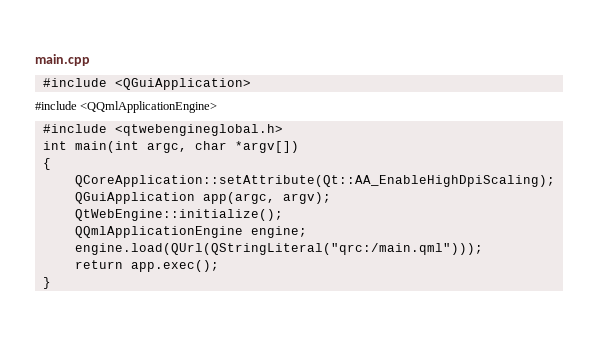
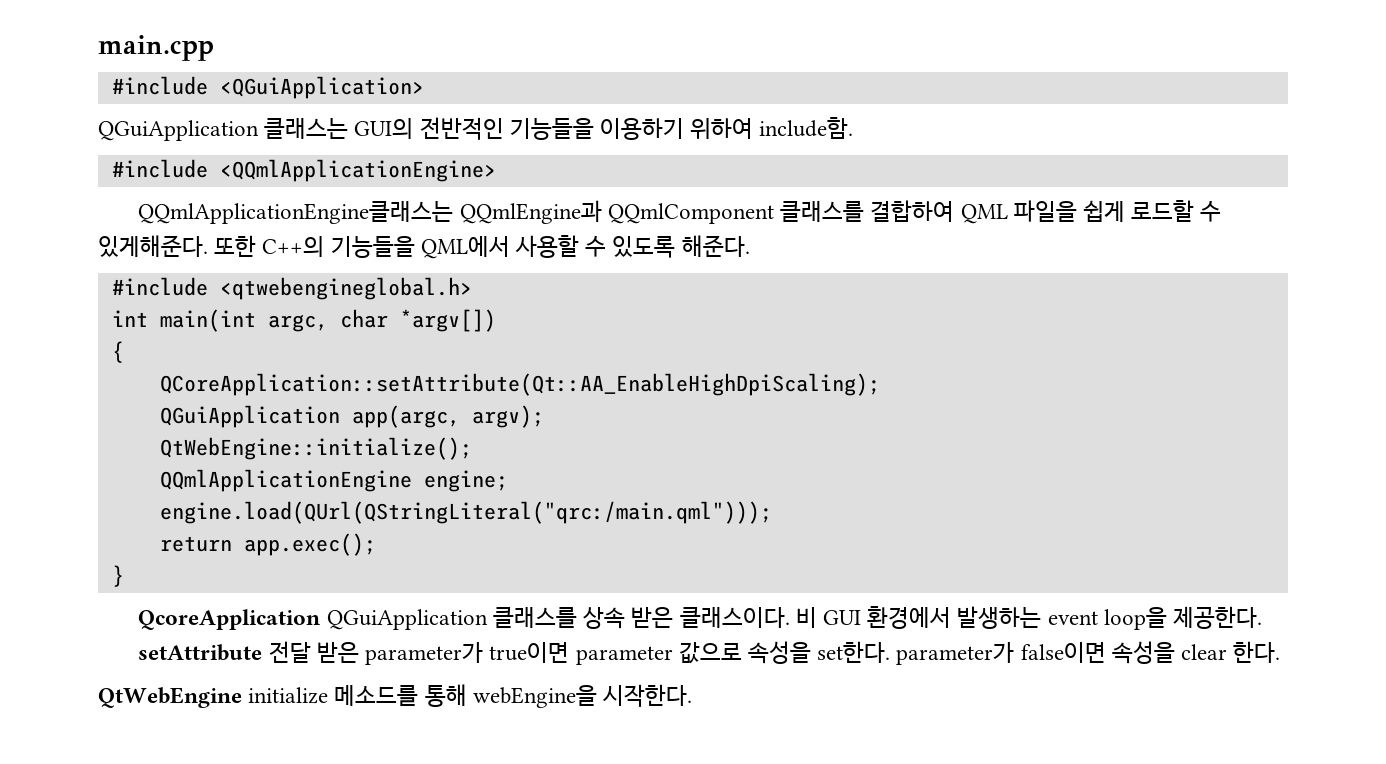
+ QGuiApplication 클래스는 GUI의 전반적인 기능들을 이용하기 위하여 include함.
  #include <QQmlApplicationEngine>
+ QQmlApplicationEngine클래스는 QQmlEngine과 QQmlComponent 클래스를 결합하여 QML 파일을 쉽게 로드할 수 있게해준다. 또한 C++의 기능들을 QML에서 사용할 수 있도록 해준다.
+ QcoreApplication QGuiApplication 클래스를 상속 받은 클래스이다. 비 GUI 환경에서 발생하는 event loop을 제공한다.
+ setAttribute 전달 받은 parameter가 true이면 parameter 값으로 속성을 set한다. parameter가 false이면 속성을 clear 한다.
+ QtWebEngine initialize 메소드를 통해 webEngine을 시작한다.

